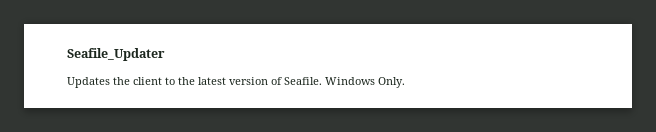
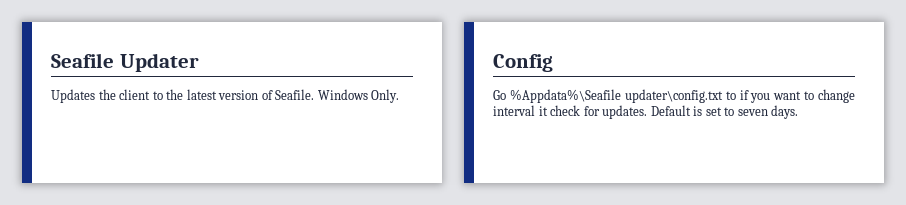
- Seafile_Updater
+ Seafile Updater
+ Config
+ Go %Appdata%\Seafile updater\config.txt to if you want to change interval it check for updates. Default is set to seven days.

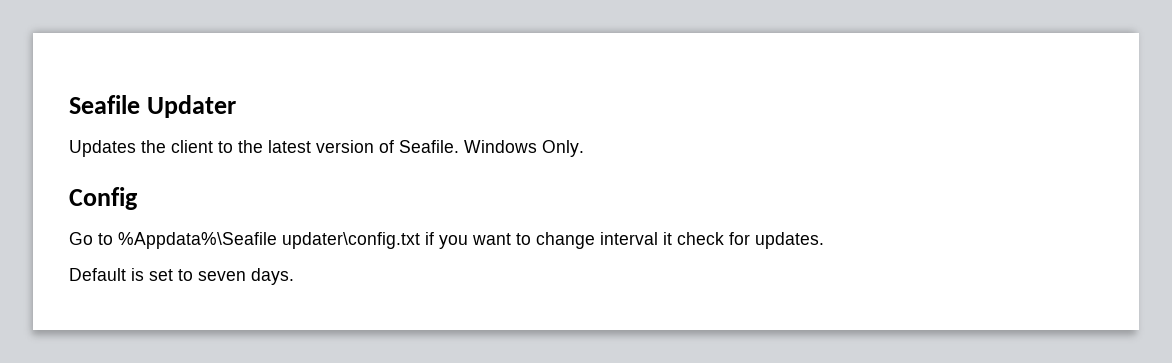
- Go %Appdata%\Seafile updater\config.txt to if you want to change interval it check for updates. Default is set to seven days.
+ Go to %Appdata%\Seafile updater\config.txt if you want to change interval it check for updates.
+ Default is set to seven days.

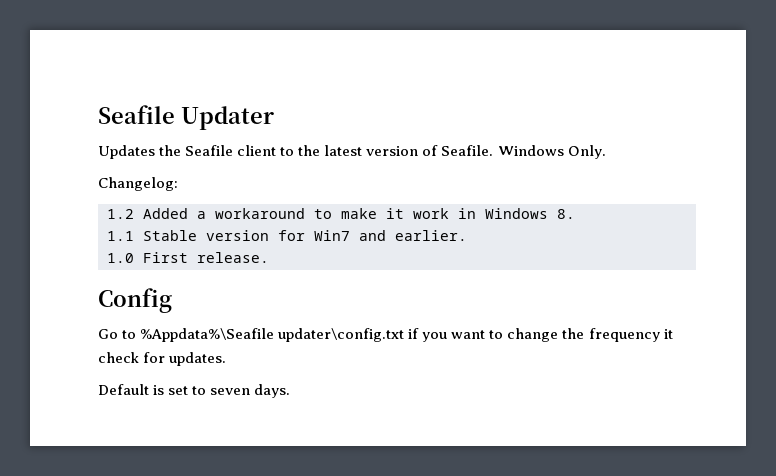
- Updates the client to the latest version of Seafile.
+ Updates the Seafile client to the latest version of Seafile.
+ Changelog:
+ 1.2 Added a workaround to make it work in Windows 8.
+ 1.1 Stable version for Win7 and earlier.
+ 1.0 First release.
- Go to %Appdata%\Seafile updater\config.txt if you want to change interval it check for updates.
+ Go to %Appdata%\Seafile updater\config.txt if you want to change the frequency it check for updates.

